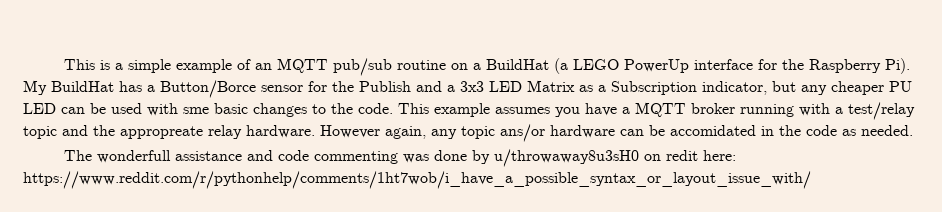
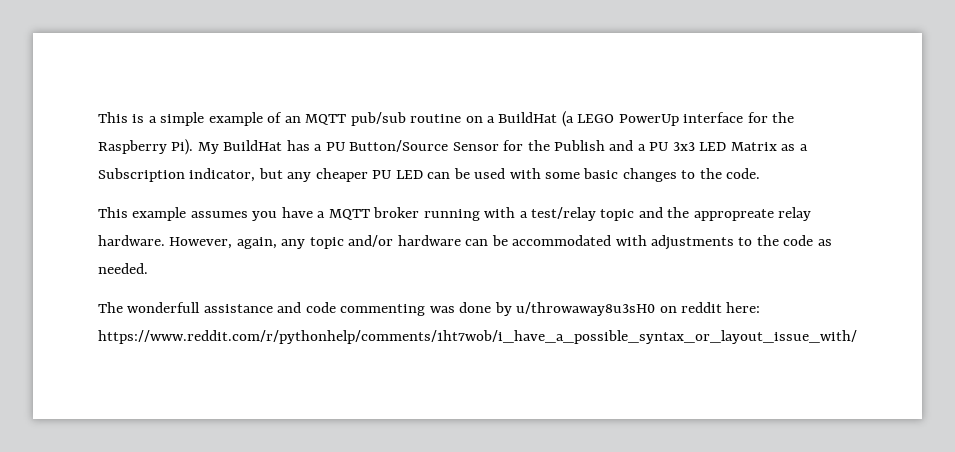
- This is a simple example of an MQTT pub/sub routine on a BuildHat (a LEGO PowerUp interface for the Raspberry Pi). My BuildHat has a Button/Borce sensor for the Publish and a 3x3 LED Matrix as a Subscription indicator, but any cheaper PU LED can be used with sme basic changes to the code. This example assumes you have a MQTT broker running with a test/relay topic and the appropreate relay hardware.
+ This is a simple example of an MQTT pub/sub routine on a BuildHat (a LEGO PowerUp interface for the Raspberry Pi). My BuildHat has a PU Button/Source Sensor for the Publish and a PU 3x3 LED Matrix as a Subscription indicator, but any cheaper PU LED can be used with some basic changes to the code.
+ This example assumes you have a MQTT broker running with a test/relay topic and the appropreate relay hardware.
- However again, any topic ans/or hardware can be accomidated in the code as needed.
+ However, again, any topic and/or hardware can be accommodated with adjustments to the code as needed.
- The wonderfull assistance and code commenting was done by u/throwaway8u3sH0 on redit here: https://www.reddit.com/r/pythonhelp/comments/1ht7wob/i_have_a_possible_syntax_or_layout_issue_with/
+ The wonderfull assistance and code commenting was done by u/throwaway8u3sH0 on reddit here: https://www.reddit.com/r/pythonhelp/comments/1ht7wob/i_have_a_possible_syntax_or_layout_issue_with/

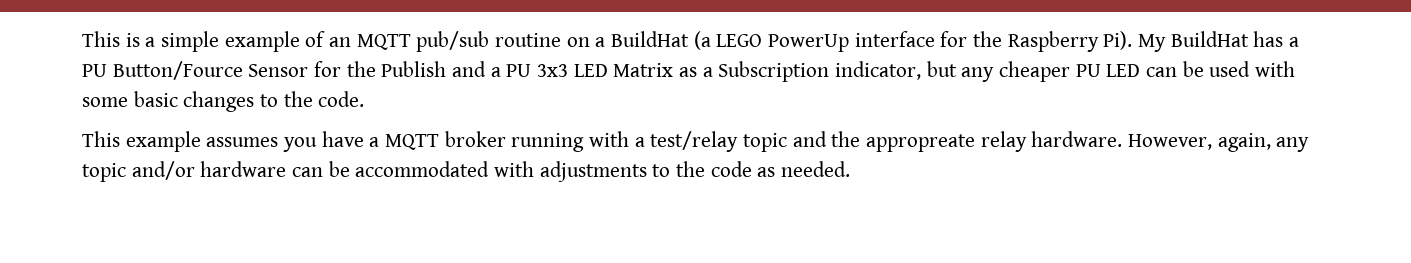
- This is a simple example of an MQTT pub/sub routine on a BuildHat (a LEGO PowerUp interface for the Raspberry Pi). My BuildHat has a PU Button/Source Sensor for the Publish and a PU 3x3 LED Matrix as a Subscription indicator, but any cheaper PU LED can be used with some basic changes to the code.
+ This is a simple example of an MQTT pub/sub routine on a BuildHat (a LEGO PowerUp interface for the Raspberry Pi). My BuildHat has a PU Button/Fource Sensor for the Publish and a PU 3x3 LED Matrix as a Subscription indicator, but any cheaper PU LED can be used with some basic changes to the code.
- The wonderfull assistance and code commenting was done by u/throwaway8u3sH0 on reddit here: https://www.reddit.com/r/pythonhelp/comments/1ht7wob/i_have_a_possible_syntax_or_layout_issue_with/

